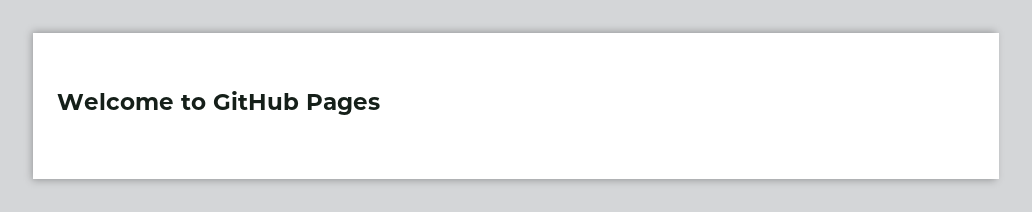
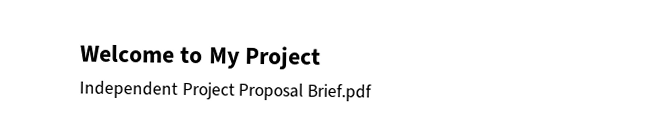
- Welcome to GitHub Pages
+ Welcome to My Project
+ Independent Project Proposal Brief.pdf

